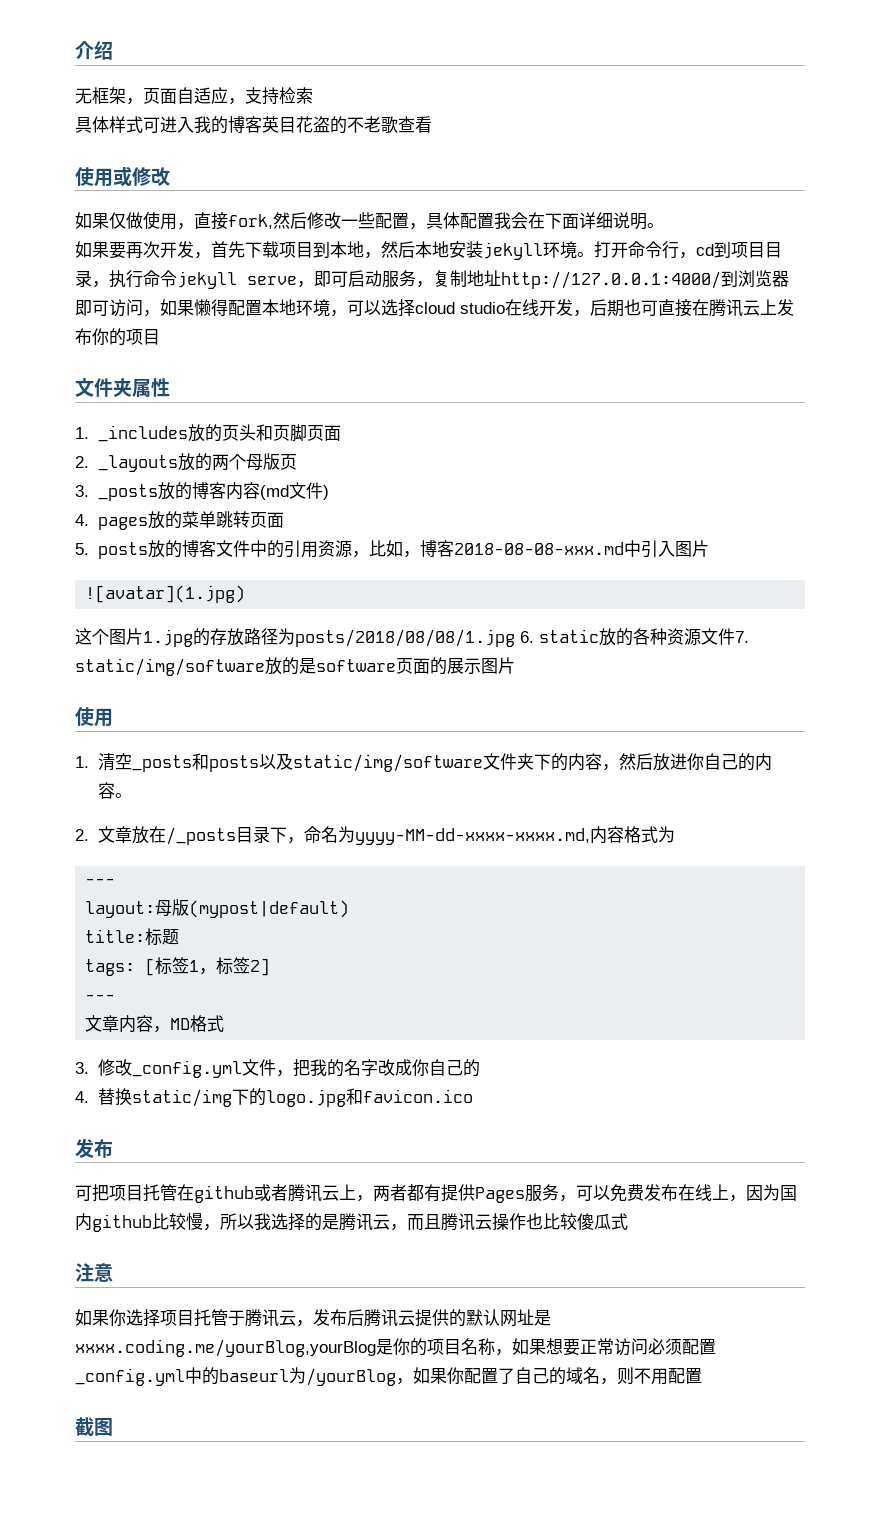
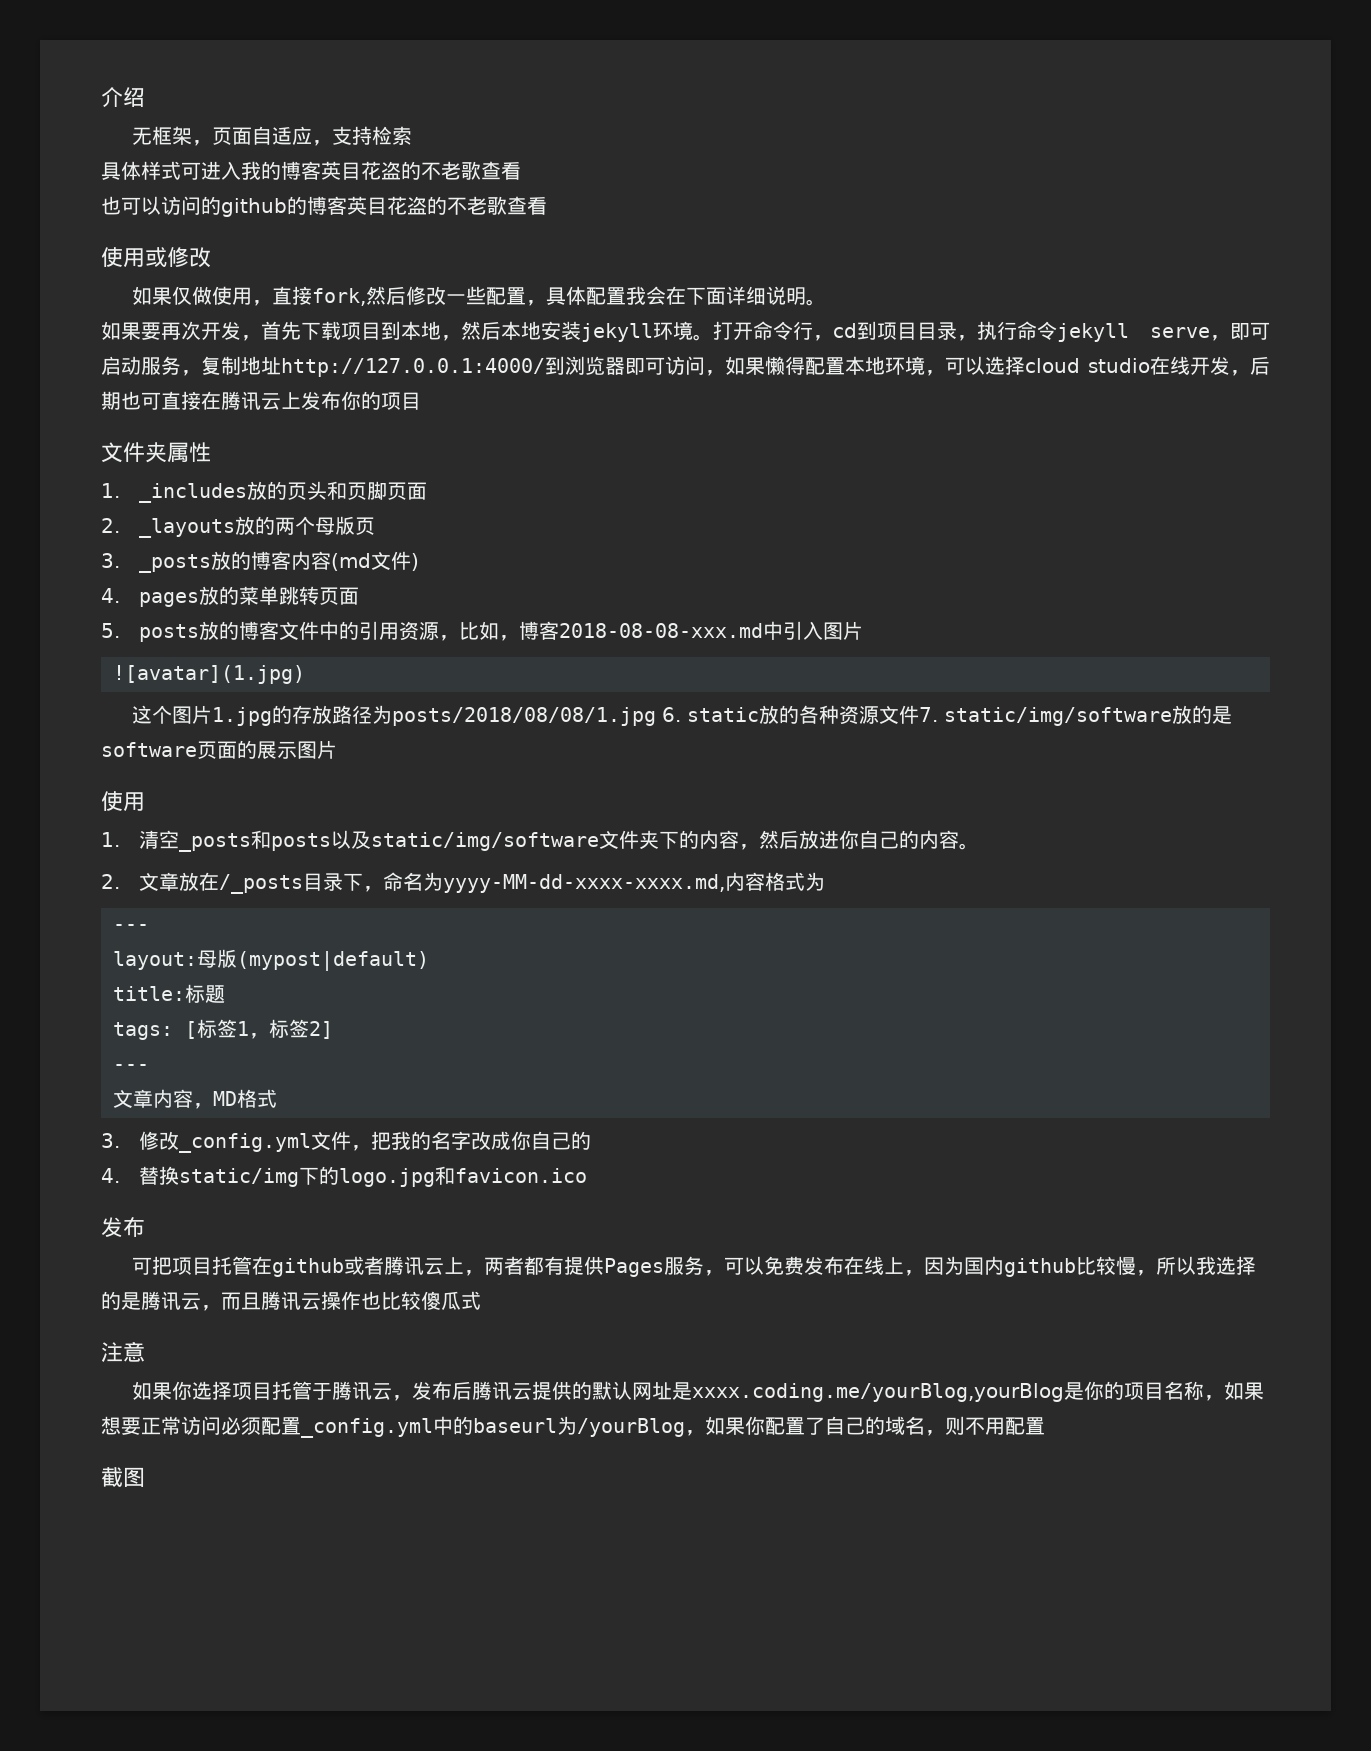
+ 也可以访问的github的博客英目花盗的不老歌查看

